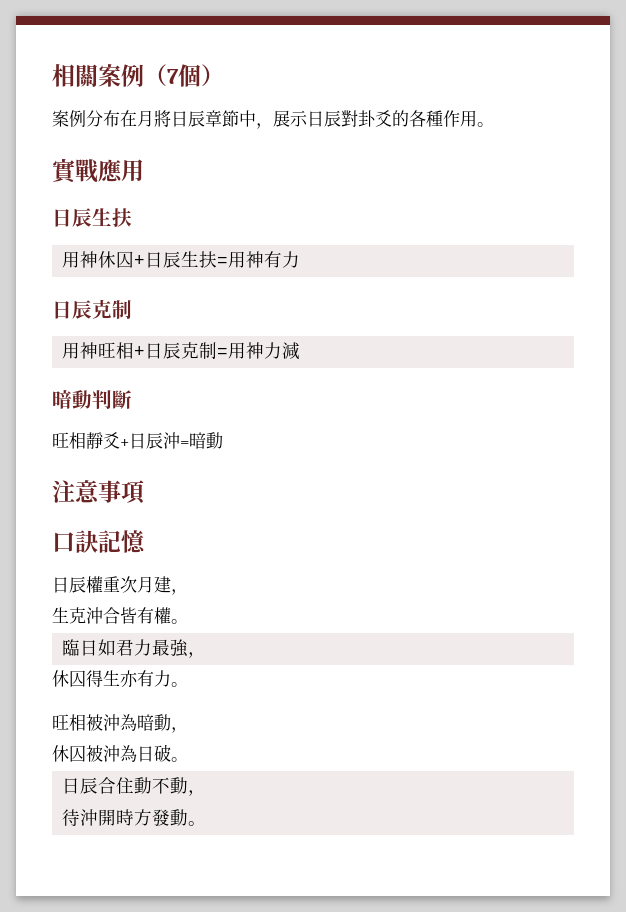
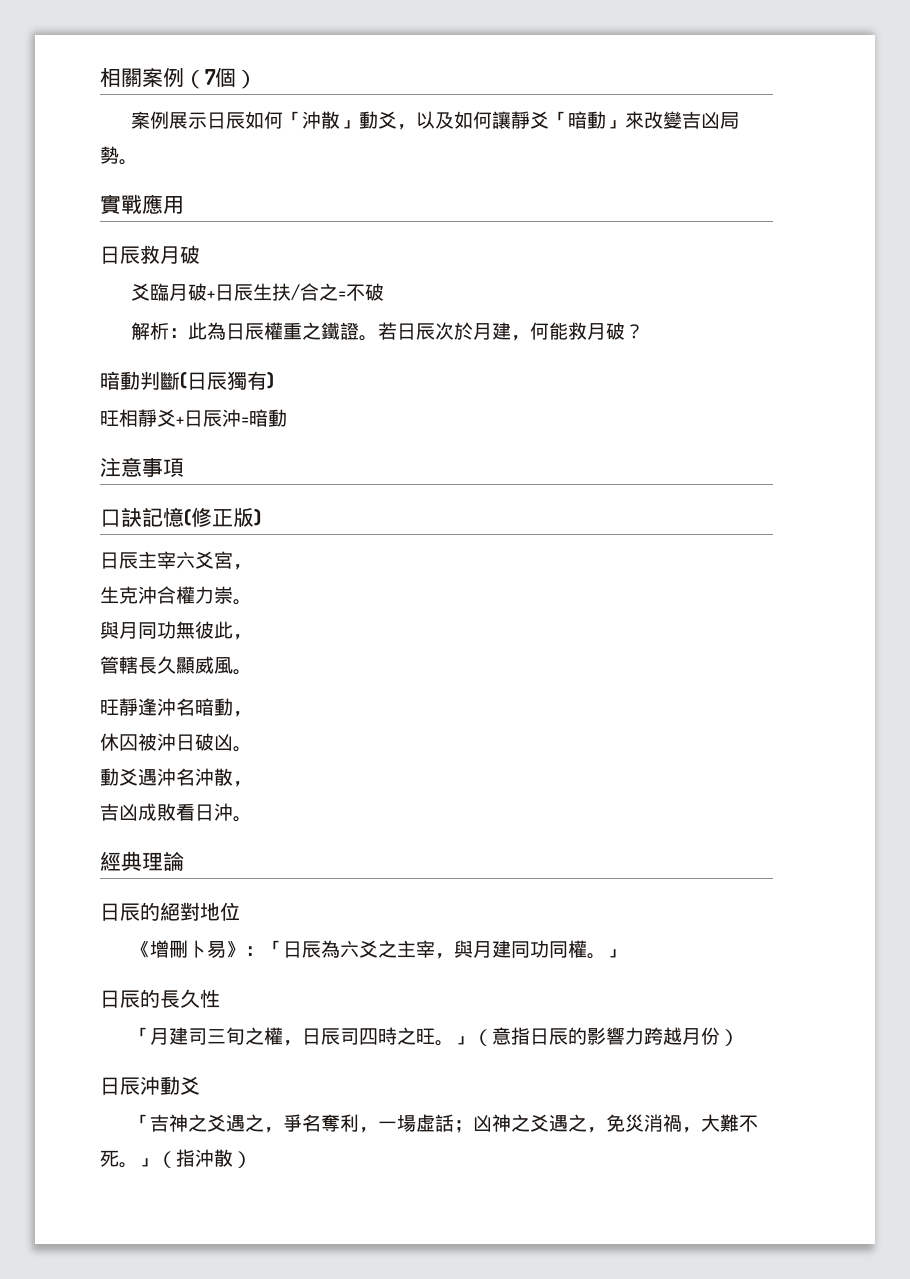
- 案例分布在月將日辰章節中，展示日辰對卦爻的各種作用。
+ 案例展示日辰如何「沖散」動爻，以及如何讓靜爻「暗動」來改變吉凶局勢。
  實戰應用
- 日辰生扶
- 用神休囚+日辰生扶=用神有力
- 日辰克制
- 用神旺相+日辰克制=用神力減
- 暗動判斷
+ 日辰救月破
+ 爻臨月破+日辰生扶/合之=不破
+ 解析：此為日辰權重之鐵證。若日辰次於月建，何能救月破？
+ 暗動判斷(日辰獨有)
- 口訣記憶
- 日辰權重次月建，
+ 口訣記憶(修正版)
+ 日辰主宰六爻宮，
- 生克沖合皆有權。
- 臨日如君力最強，
- 休囚得生亦有力。
+ 生克沖合權力崇。
+ 與月同功無彼此，
+ 管轄長久顯威風。
- 旺相被沖為暗動，
+ 旺靜逢沖名暗動，
- 休囚被沖為日破。
- 日辰合住動不動，
- 待沖開時方發動。
+ 休囚被沖日破凶。
+ 動爻遇沖名沖散，
+ 吉凶成敗看日沖。
+ 經典理論
+ 日辰的絕對地位
+ 《增刪卜易》：「日辰為六爻之主宰，與月建同功同權。」
+ 日辰的長久性
+ 「月建司三旬之權，日辰司四時之旺。」（意指日辰的影響力跨越月份）
+ 日辰沖動爻
+ 「吉神之爻遇之，爭名奪利，一場虛話；凶神之爻遇之，免災消禍，大難不死。」（指沖散）

